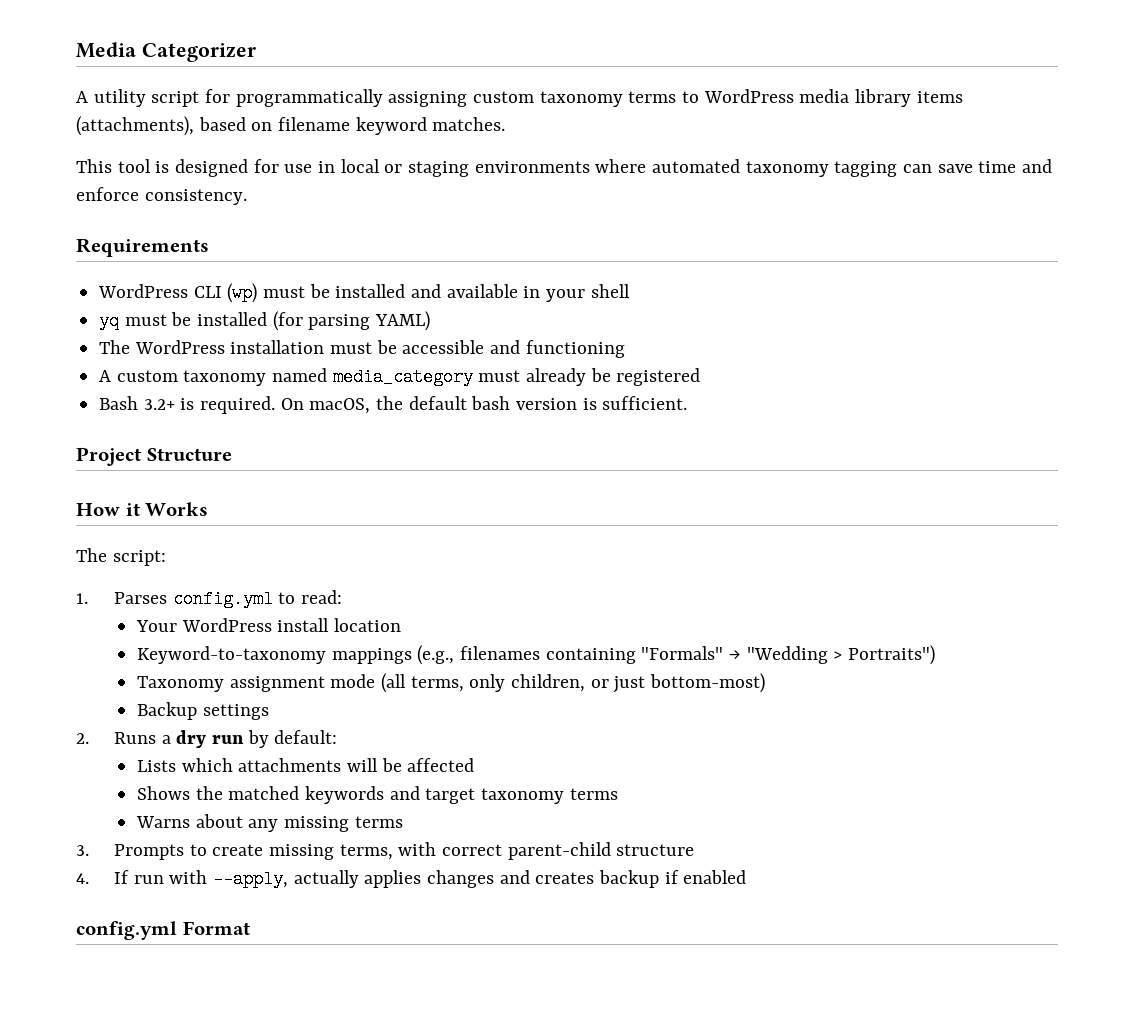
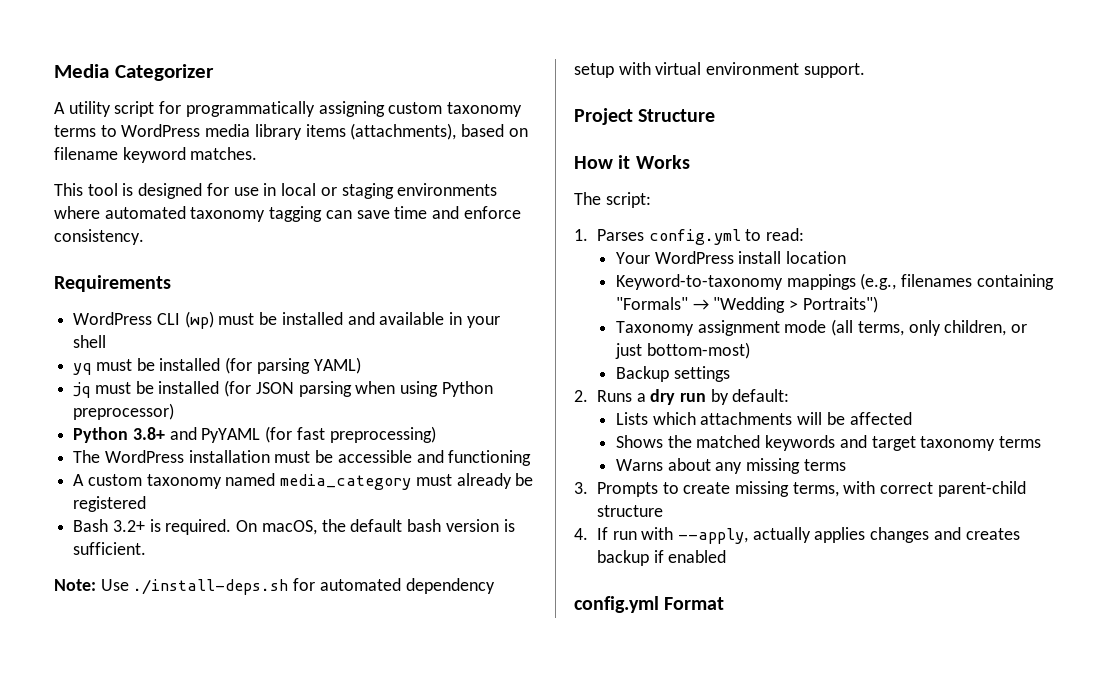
+ jq must be installed (for JSON parsing when using Python preprocessor)
+ Python 3.8+ and PyYAML (for fast preprocessing)
+ Note: Use ./install-deps.sh for automated dependency setup with virtual environment support.

